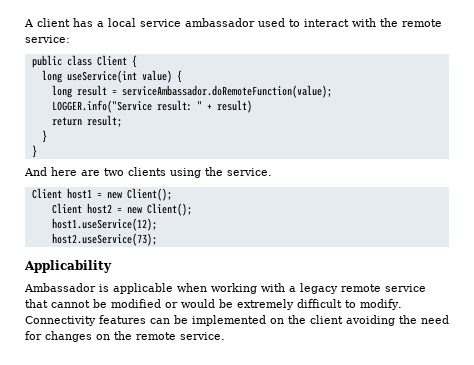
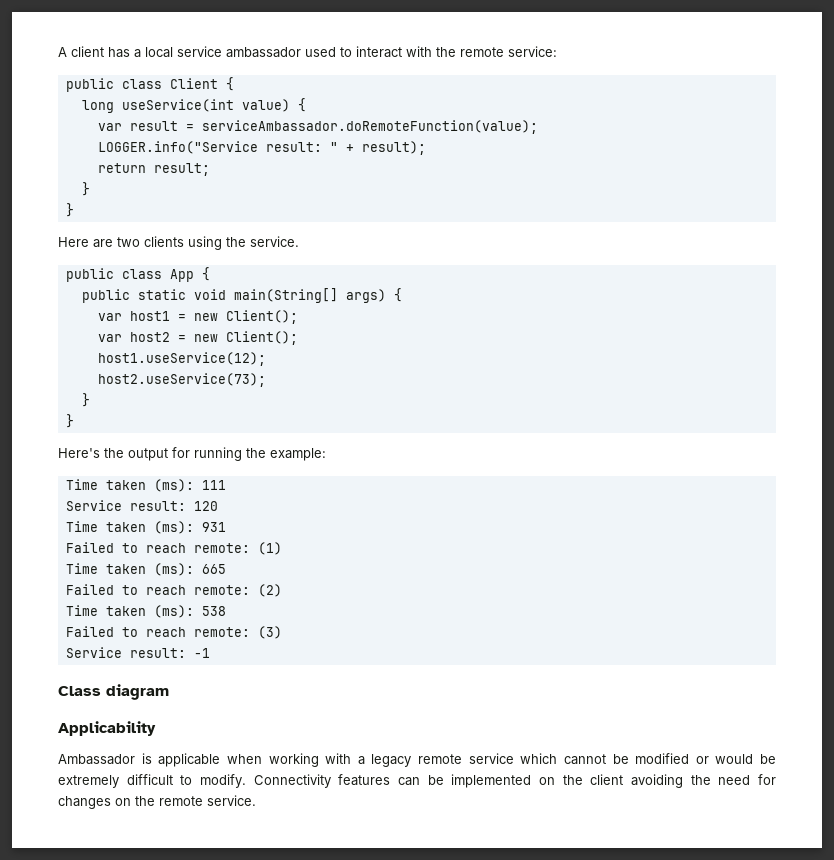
- long result = serviceAmbassador.doRemoteFunction(value);
+ var result = serviceAmbassador.doRemoteFunction(value);
- LOGGER.info("Service result: " + result)
+ LOGGER.info("Service result: " + result);
- And here are two clients using the service.
+ Here are two clients using the service.
- Client host1 = new Client();
+ public class App {
+ public static void main(String[] args) {
+ var host1 = new Client();
- Client host2 = new Client();
+ var host2 = new Client();
  host2.useService(73);
+ }
+ }
+ Here's the output for running the example:
+ Time taken (ms): 111
+ Service result: 120
+ Time taken (ms): 931
+ Failed to reach remote: (1)
+ Time taken (ms): 665
+ Failed to reach remote: (2)
+ Time taken (ms): 538
+ Failed to reach remote: (3)
+ Service result: -1
+ Class diagram
- Ambassador is applicable when working with a legacy remote service that cannot be modified or would be extremely difficult to modify.
+ Ambassador is applicable when working with a legacy remote service which cannot be modified or would be extremely difficult to modify.

